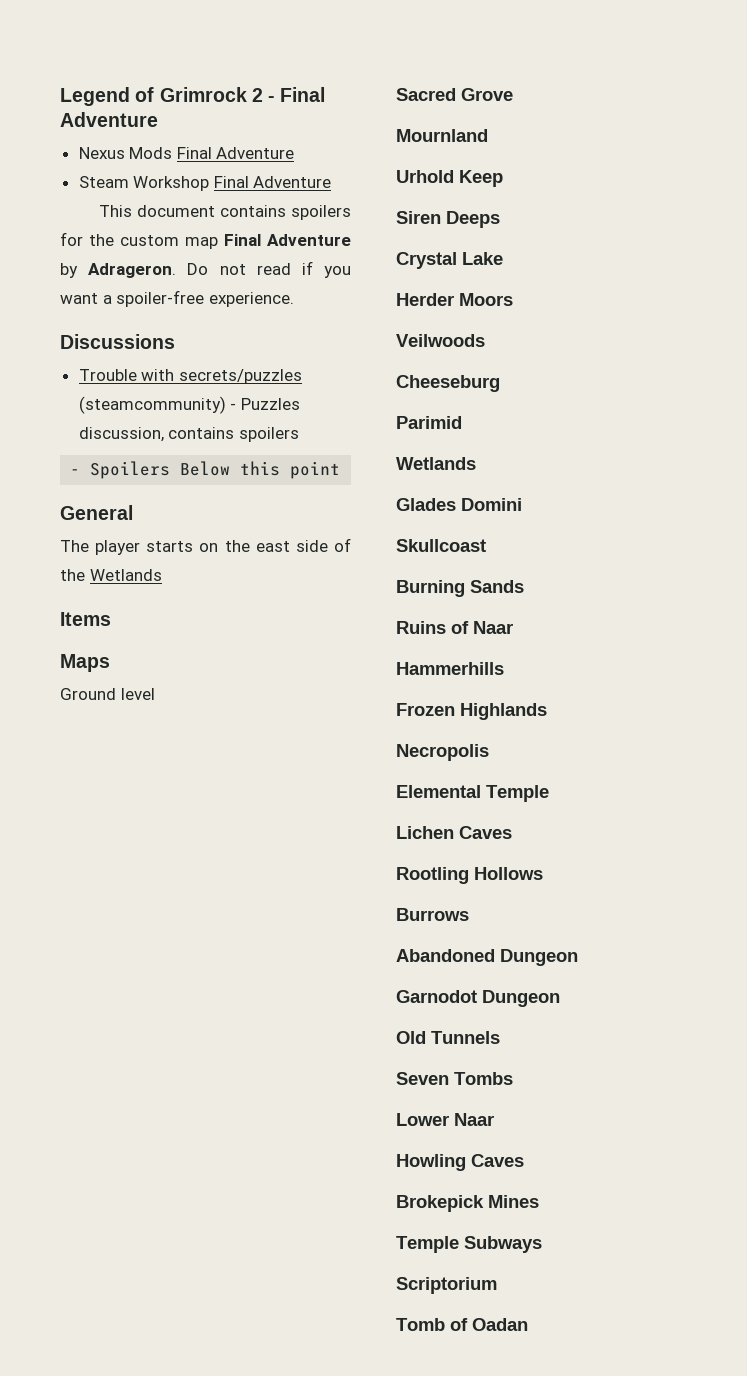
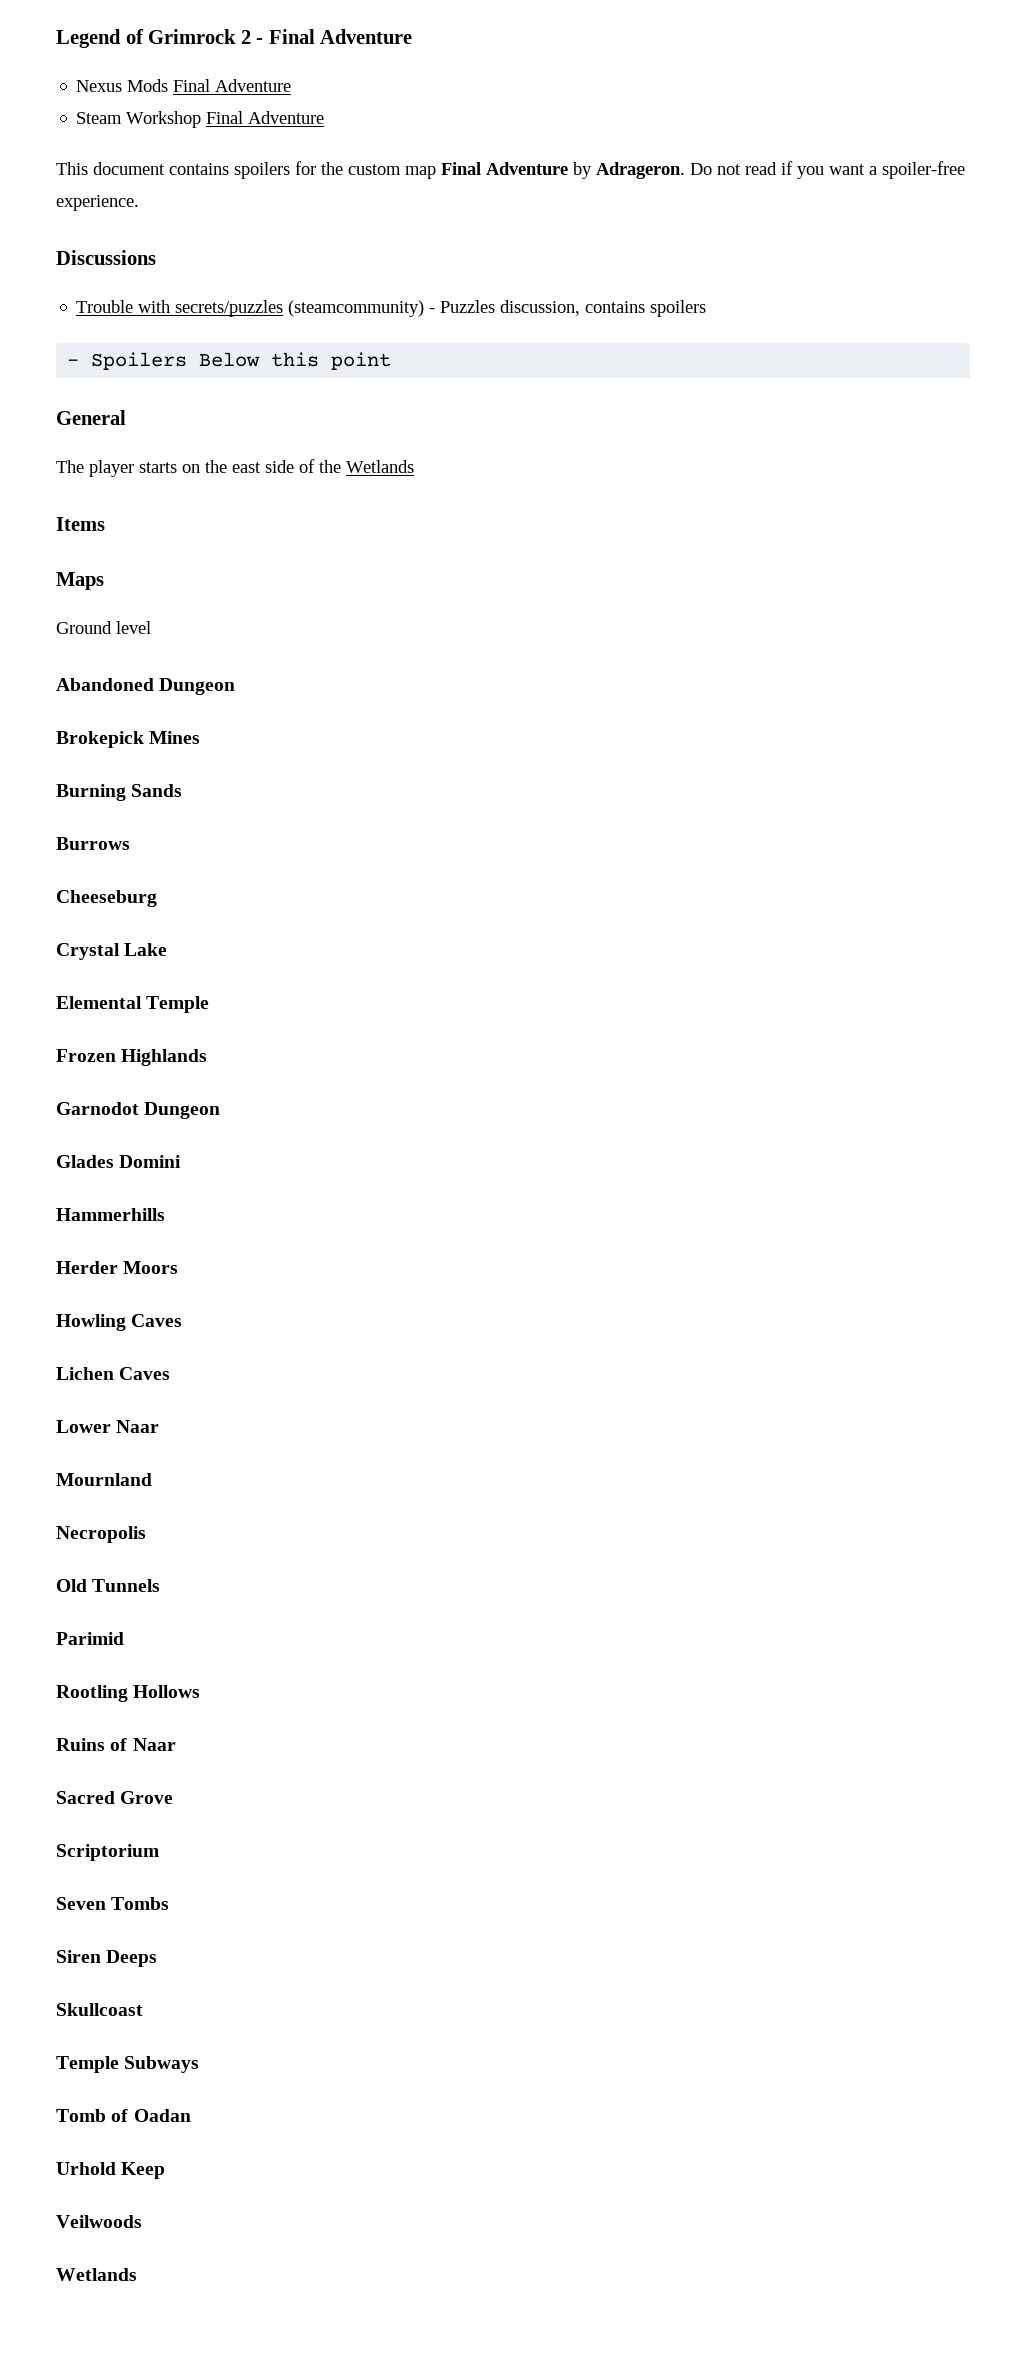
+ Abandoned Dungeon
+ Brokepick Mines
+ Burning Sands
+ Burrows
+ Cheeseburg
+ Crystal Lake
+ Elemental Temple
+ Frozen Highlands
+ Garnodot Dungeon
+ Glades Domini
+ Hammerhills
+ Herder Moors
+ Howling Caves
+ Lichen Caves
+ Lower Naar
+ Mournland
+ Necropolis
+ Old Tunnels
+ Parimid
+ Rootling Hollows
+ Ruins of Naar
  Sacred Grove
- Mournland
- Urhold Keep
+ Scriptorium
+ Seven Tombs
  Siren Deeps
- Crystal Lake
- Herder Moors
- Veilwoods
- Cheeseburg
- Parimid
- Wetlands
- Glades Domini
  Skullcoast
- Burning Sands
- Ruins of Naar
- Hammerhills
- Frozen Highlands
- Necropolis
- Elemental Temple
- Lichen Caves
- Rootling Hollows
- Burrows
- Abandoned Dungeon
- Garnodot Dungeon
- Old Tunnels
- Seven Tombs
- Lower Naar
- Howling Caves
- Brokepick Mines
- Scriptorium
+ Urhold Keep
+ Veilwoods
+ Wetlands

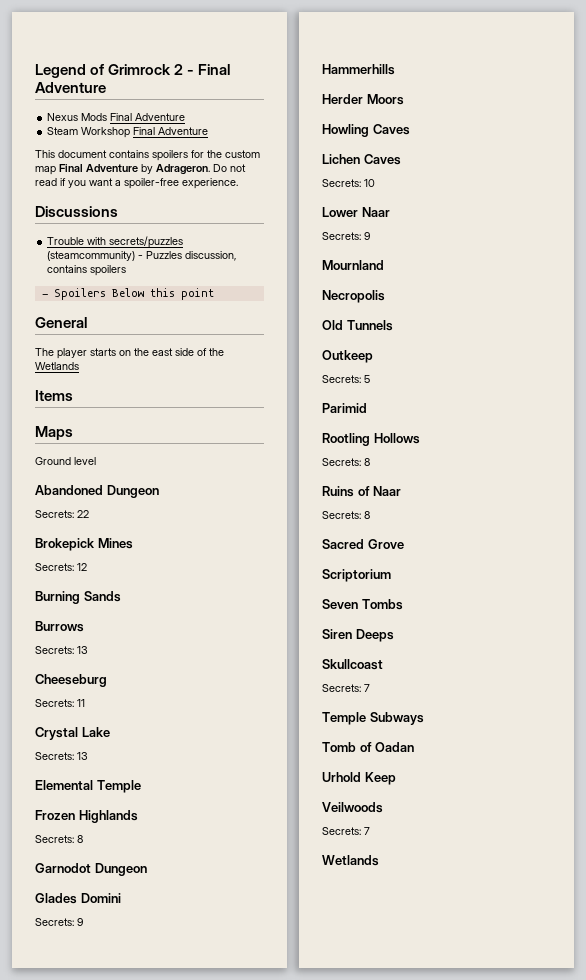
+ Secrets: 22
+ Secrets: 12
  Burrows
+ Secrets: 13
+ Secrets: 11
  Crystal Lake
+ Secrets: 13
  Frozen Highlands
+ Secrets: 8
  Glades Domini
+ Secrets: 9
+ Secrets: 10
  Lower Naar
+ Secrets: 9
+ Outkeep
+ Secrets: 5
  Rootling Hollows
+ Secrets: 8
  Ruins of Naar
+ Secrets: 8
  Skullcoast
+ Secrets: 7
  Veilwoods
+ Secrets: 7

